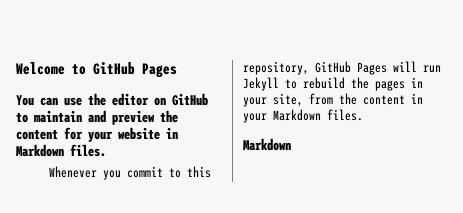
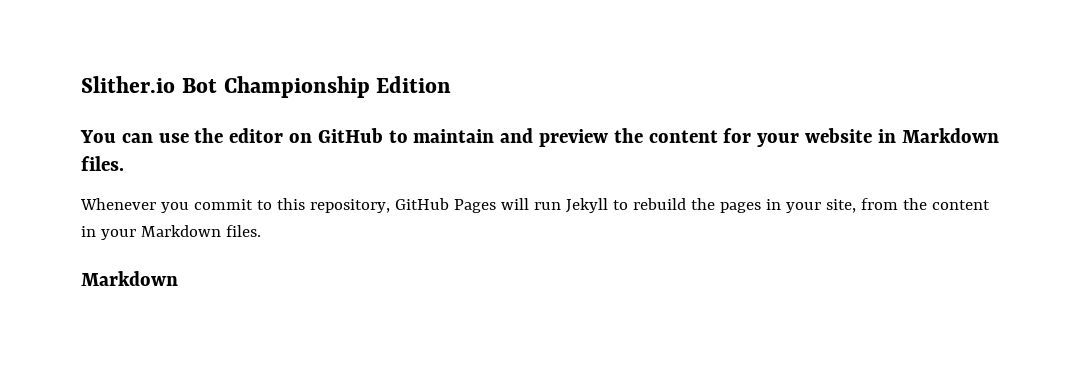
- Welcome to GitHub Pages
+ Slither.io Bot Championship Edition

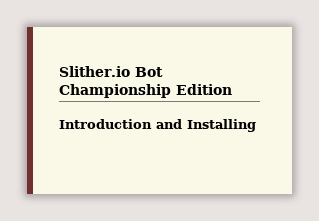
- You can use the editor on GitHub to maintain and preview the content for your website in Markdown files.
- Whenever you commit to this repository, GitHub Pages will run Jekyll to rebuild the pages in your site, from the content in your Markdown files.
- Markdown
+ Introduction and Installing

